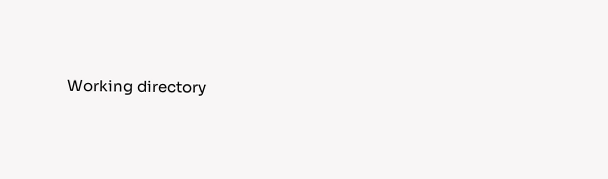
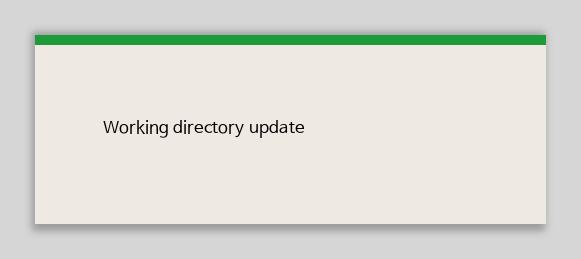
- Working directory
+ Working directory update

